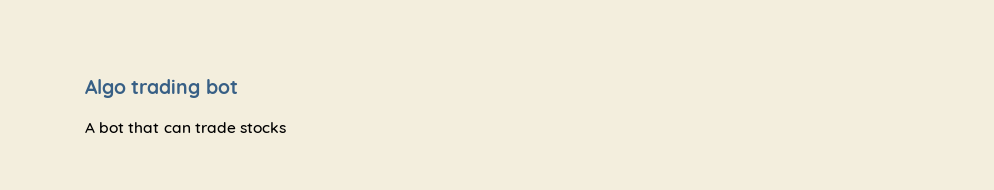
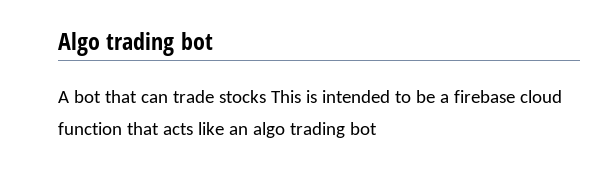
- A bot that can trade stocks
+ A bot that can trade stocks This is intended to be a firebase cloud function that acts like an algo trading bot

